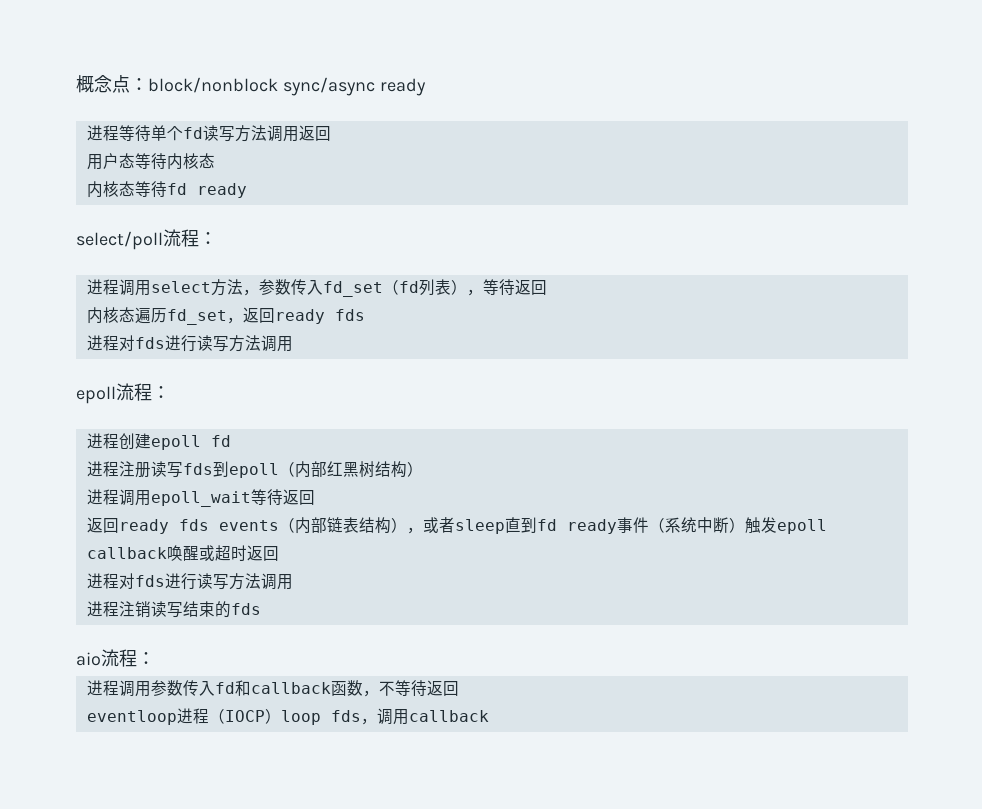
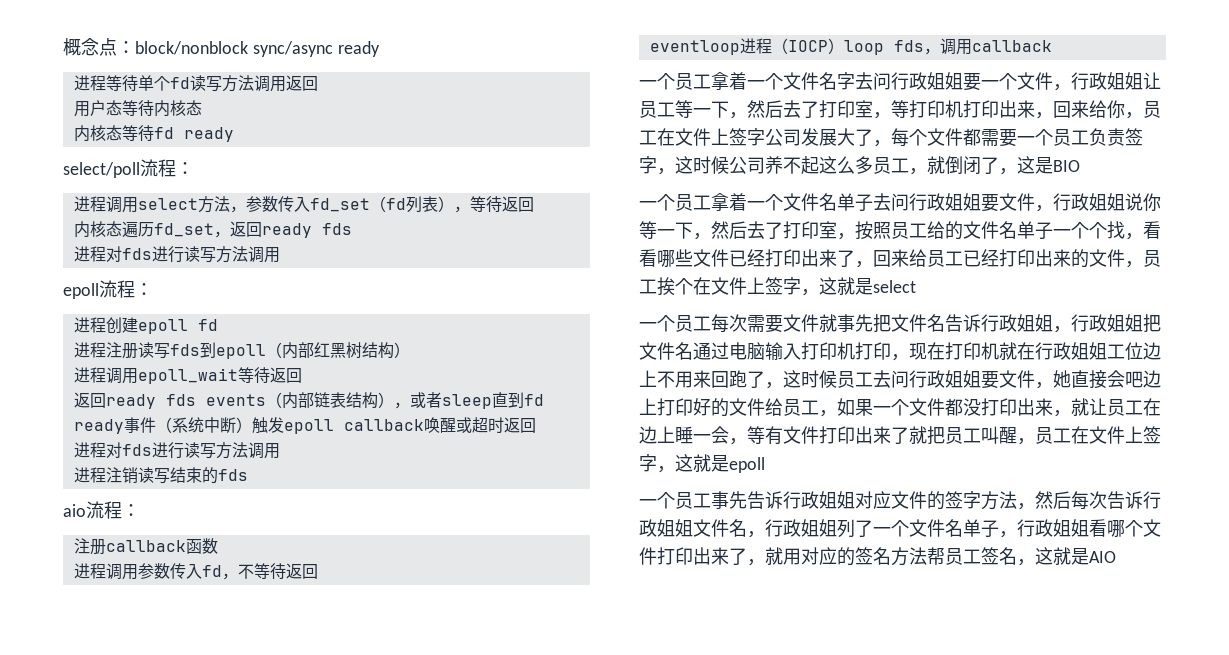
+ 注册callback函数
- 进程调用参数传入fd和callback函数，不等待返回
+ 进程调用参数传入fd，不等待返回
+ 一个员工拿着一个文件名字去问行政姐姐要一个文件，行政姐姐让员工等一下，然后去了打印室，等打印机打印出来，回来给你，员工在文件上签字公司发展大了，每个文件都需要一个员工负责签字，这时候公司养不起这么多员工，就倒闭了，这是BIO
+ 一个员工拿着一个文件名单子去问行政姐姐要文件，行政姐姐说你等一下，然后去了打印室，按照员工给的文件名单子一个个找，看看哪些文件已经打印出来了，回来给员工已经打印出来的文件，员工挨个在文件上签字，这就是select
+ 一个员工每次需要文件就事先把文件名告诉行政姐姐，行政姐姐把文件名通过电脑输入打印机打印，现在打印机就在行政姐姐工位边上不用来回跑了，这时候员工去问行政姐姐要文件，她直接会吧边上打印好的文件给员工，如果一个文件都没打印出来，就让员工在边上睡一会，等有文件打印出来了就把员工叫醒，员工在文件上签字，这就是epoll
+ 一个员工事先告诉行政姐姐对应文件的签字方法，然后每次告诉行政姐姐文件名，行政姐姐列了一个文件名单子，行政姐姐看哪个文件打印出来了，就用对应的签名方法帮员工签名，这就是AIO

